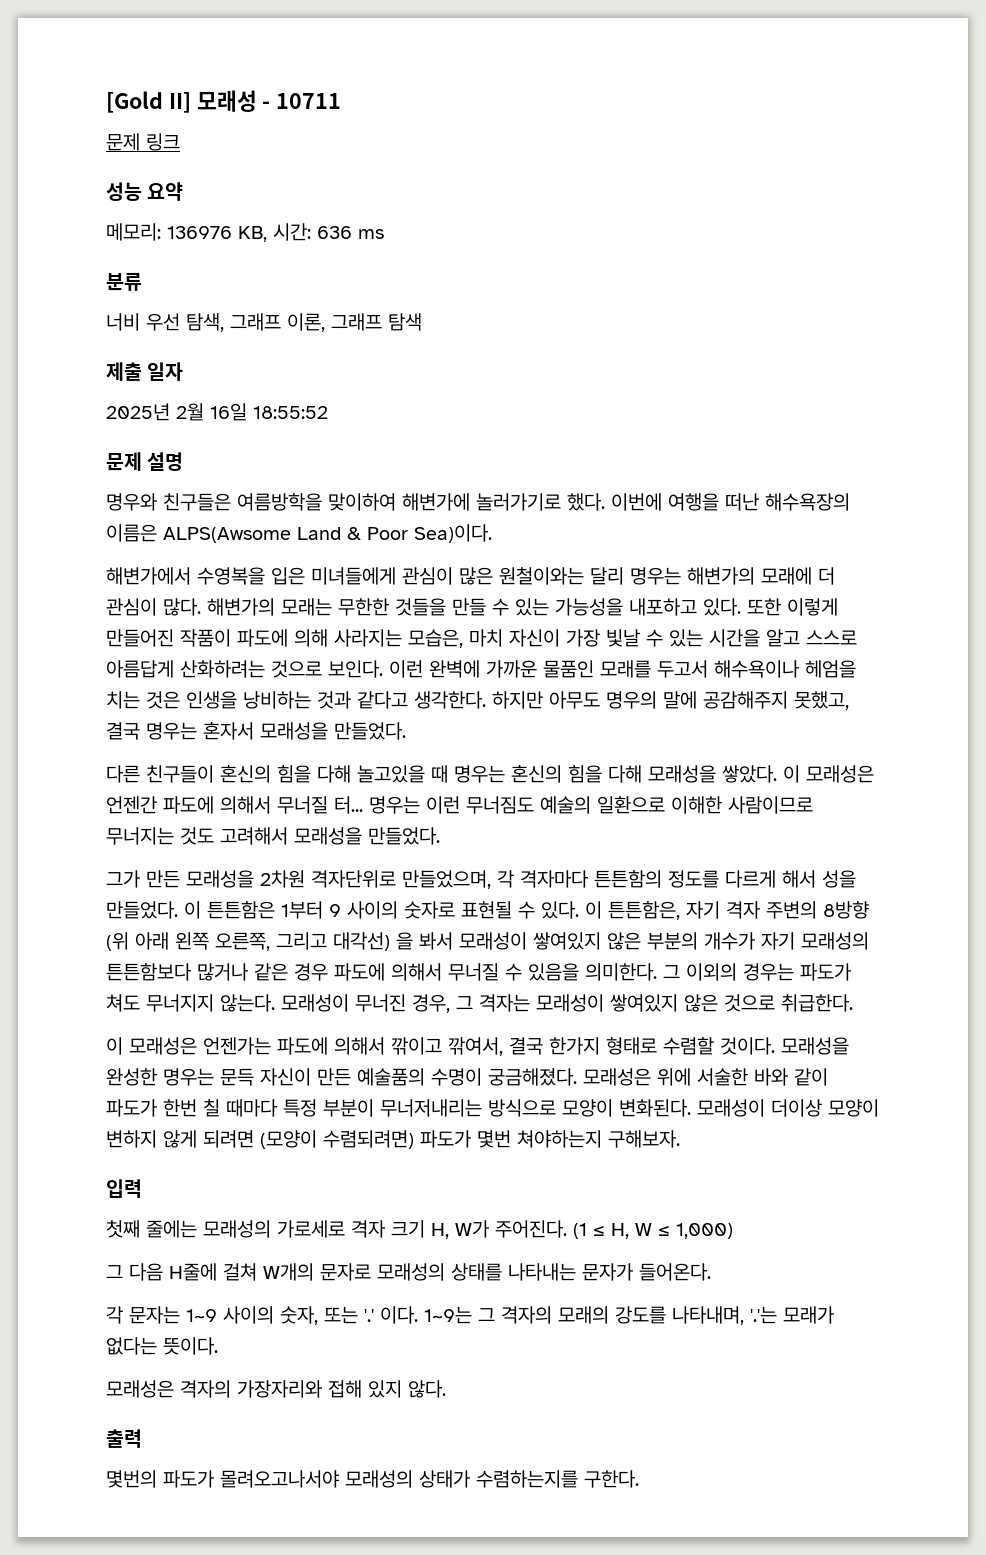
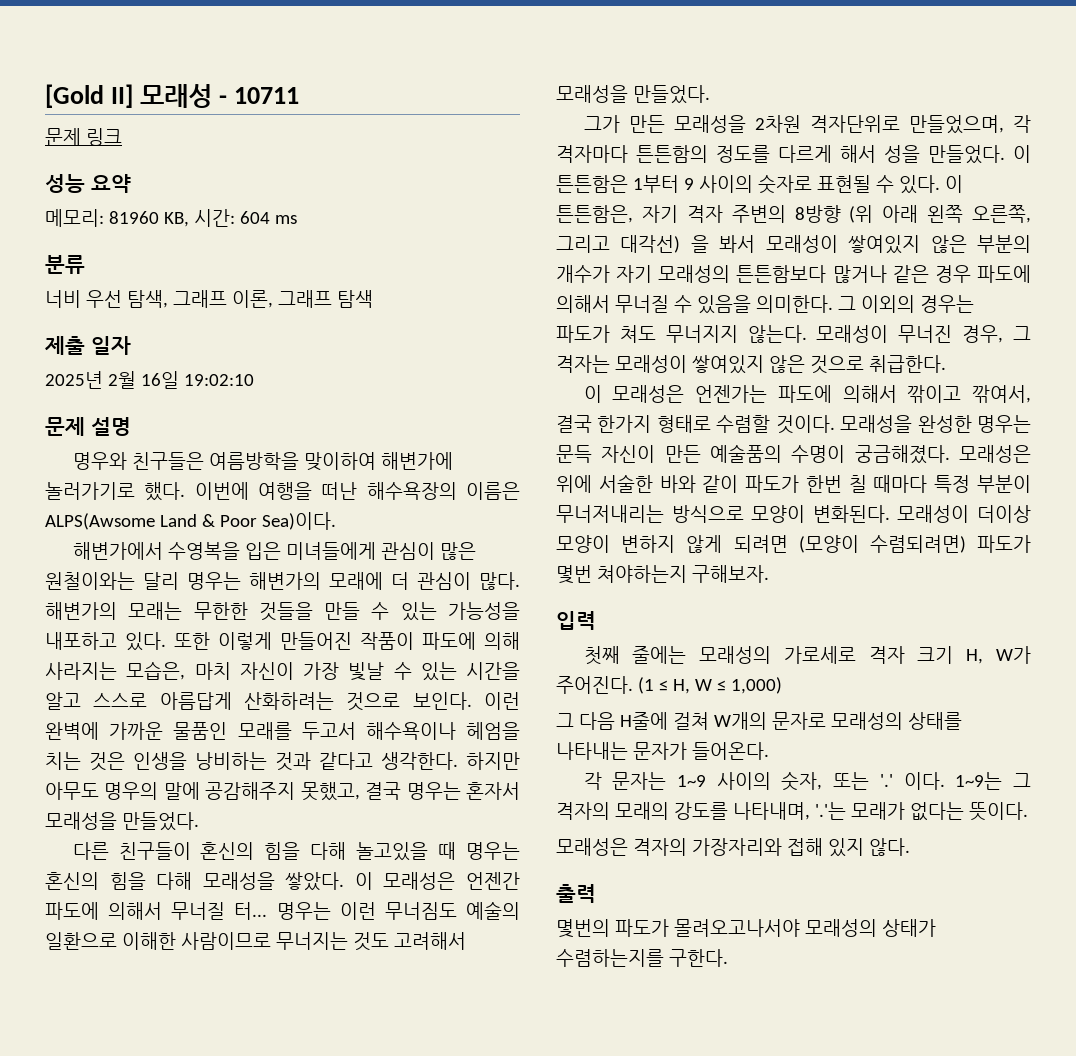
- 메모리: 136976 KB, 시간: 636 ms
+ 메모리: 81960 KB, 시간: 604 ms
- 2025년 2월 16일 18:55:52
+ 2025년 2월 16일 19:02:10

